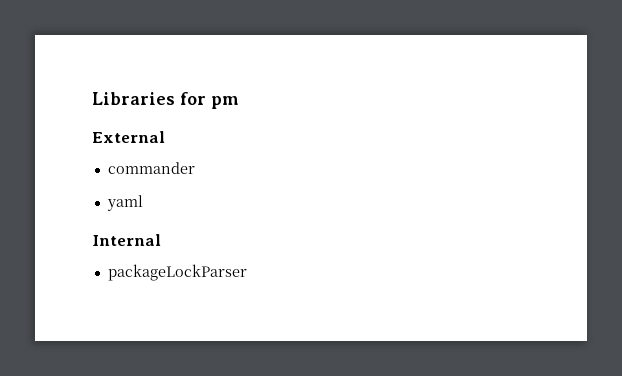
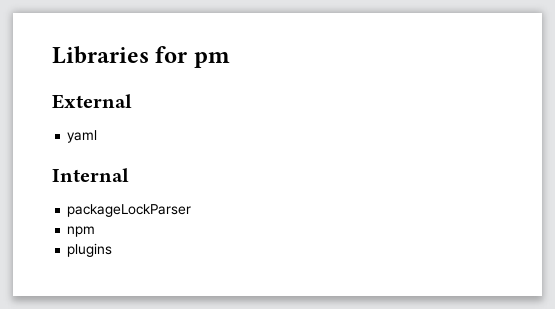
- commander
+ npm
+ plugins

